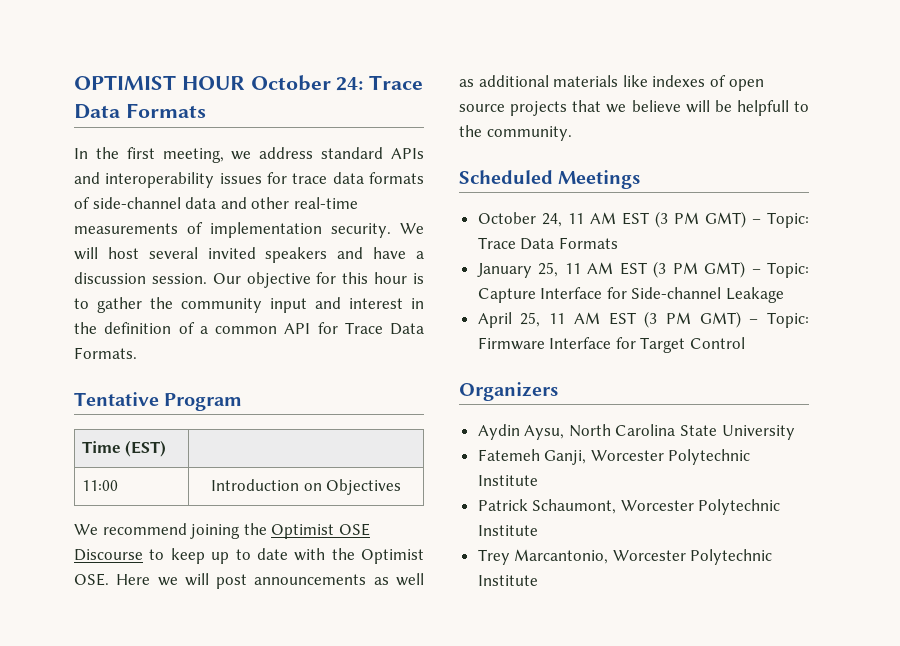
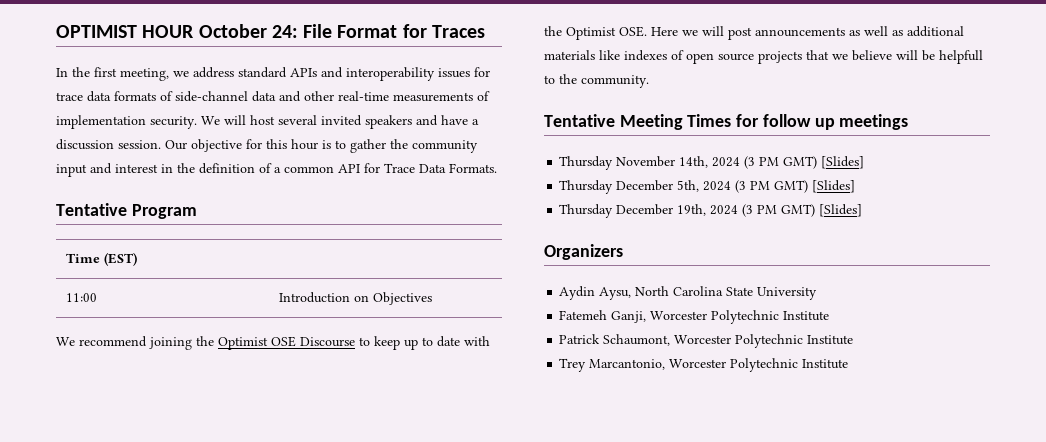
- OPTIMIST HOUR October 24: Trace Data Formats
+ OPTIMIST HOUR October 24: File Format for Traces
- Scheduled Meetings
- October 24, 11 AM EST (3 PM GMT) – Topic: Trace Data Formats
- January 25, 11 AM EST (3 PM GMT) – Topic: Capture Interface for Side-channel Leakage
- April 25, 11 AM EST (3 PM GMT) – Topic: Firmware Interface for Target Control
+ Tentative Meeting Times for follow up meetings
+ Thursday November 14th, 2024 (3 PM GMT) [Slides]
+ Thursday December 5th, 2024 (3 PM GMT) [Slides]
+ Thursday December 19th, 2024 (3 PM GMT) [Slides]

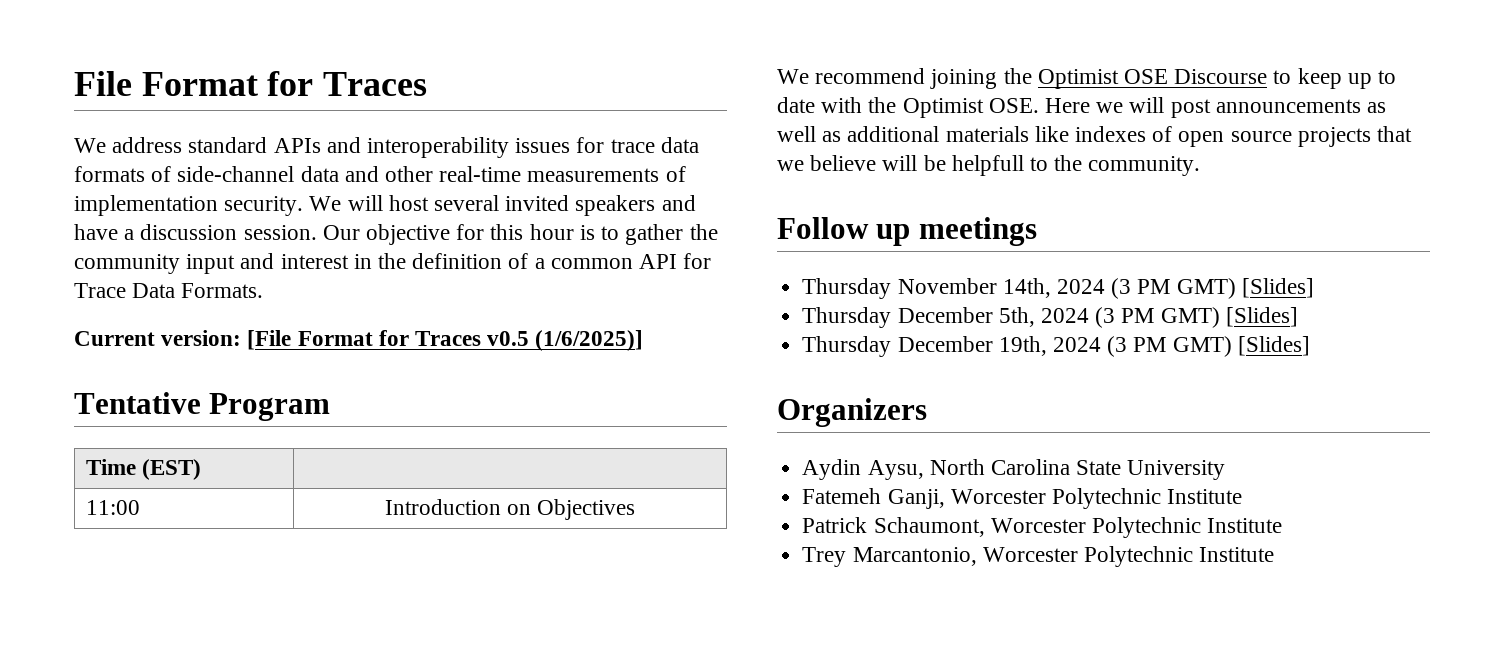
- OPTIMIST HOUR October 24: File Format for Traces
+ File Format for Traces
- In the first meeting, we address standard APIs and interoperability issues for trace data formats of side-channel data and other real-time measurements of implementation security.
+ We address standard APIs and interoperability issues for trace data formats of side-channel data and other real-time measurements of implementation security.
+ Current version: [File Format for Traces v0.5 (1/6/2025)]
- Tentative Meeting Times for follow up meetings
+ Follow up meetings

